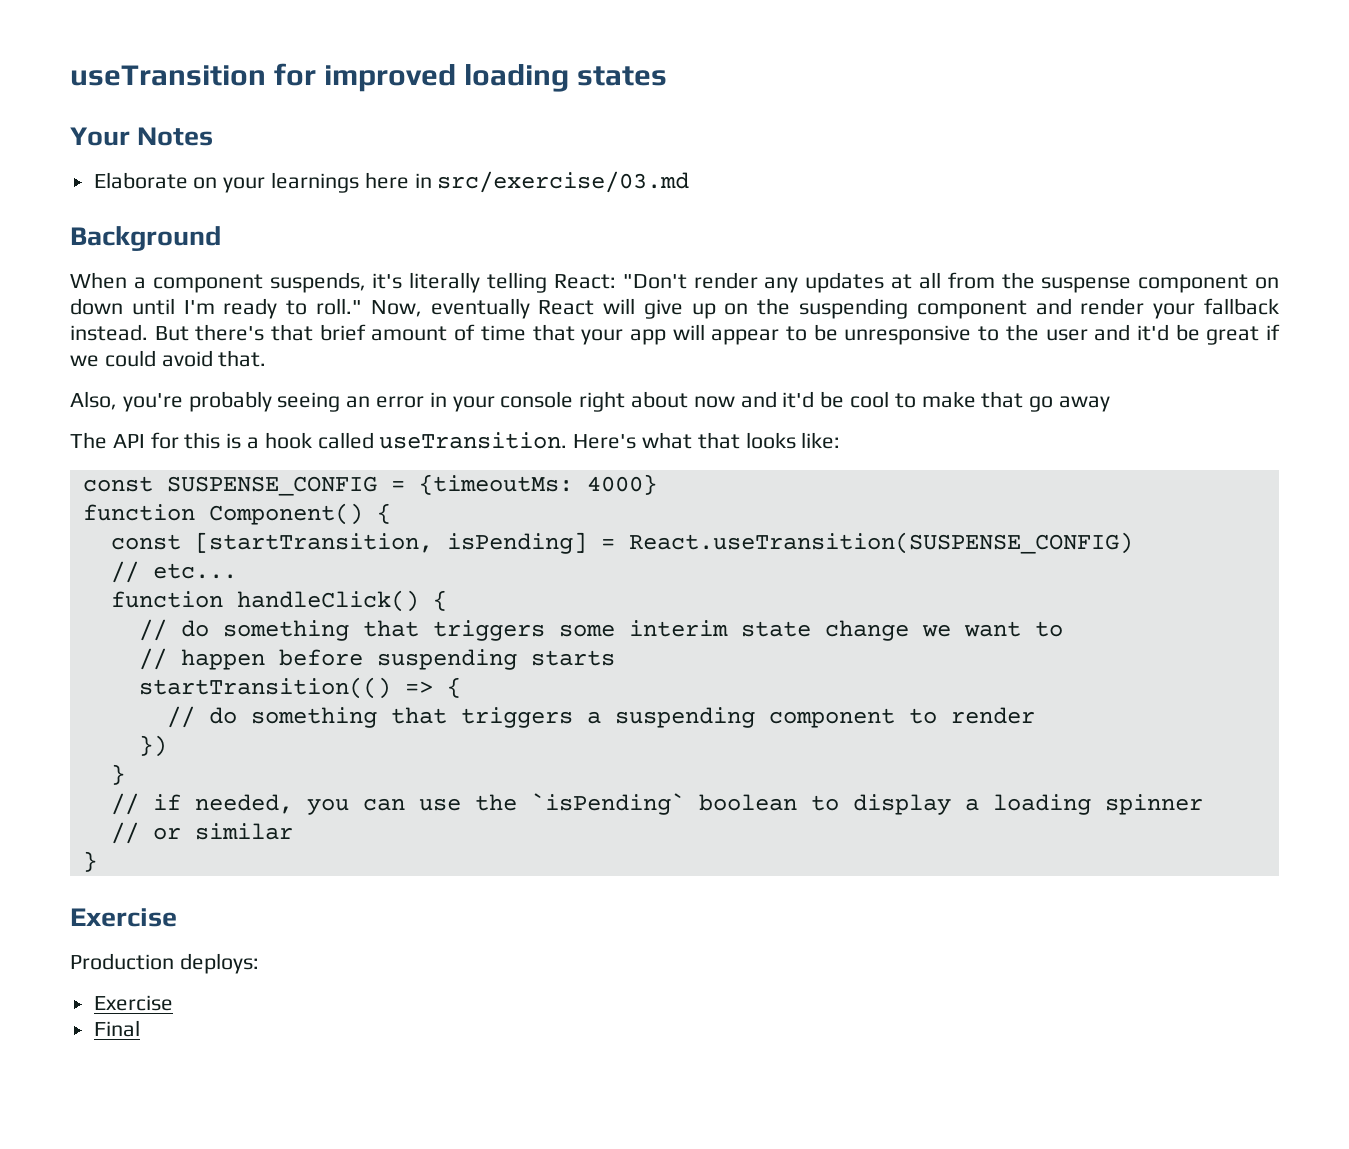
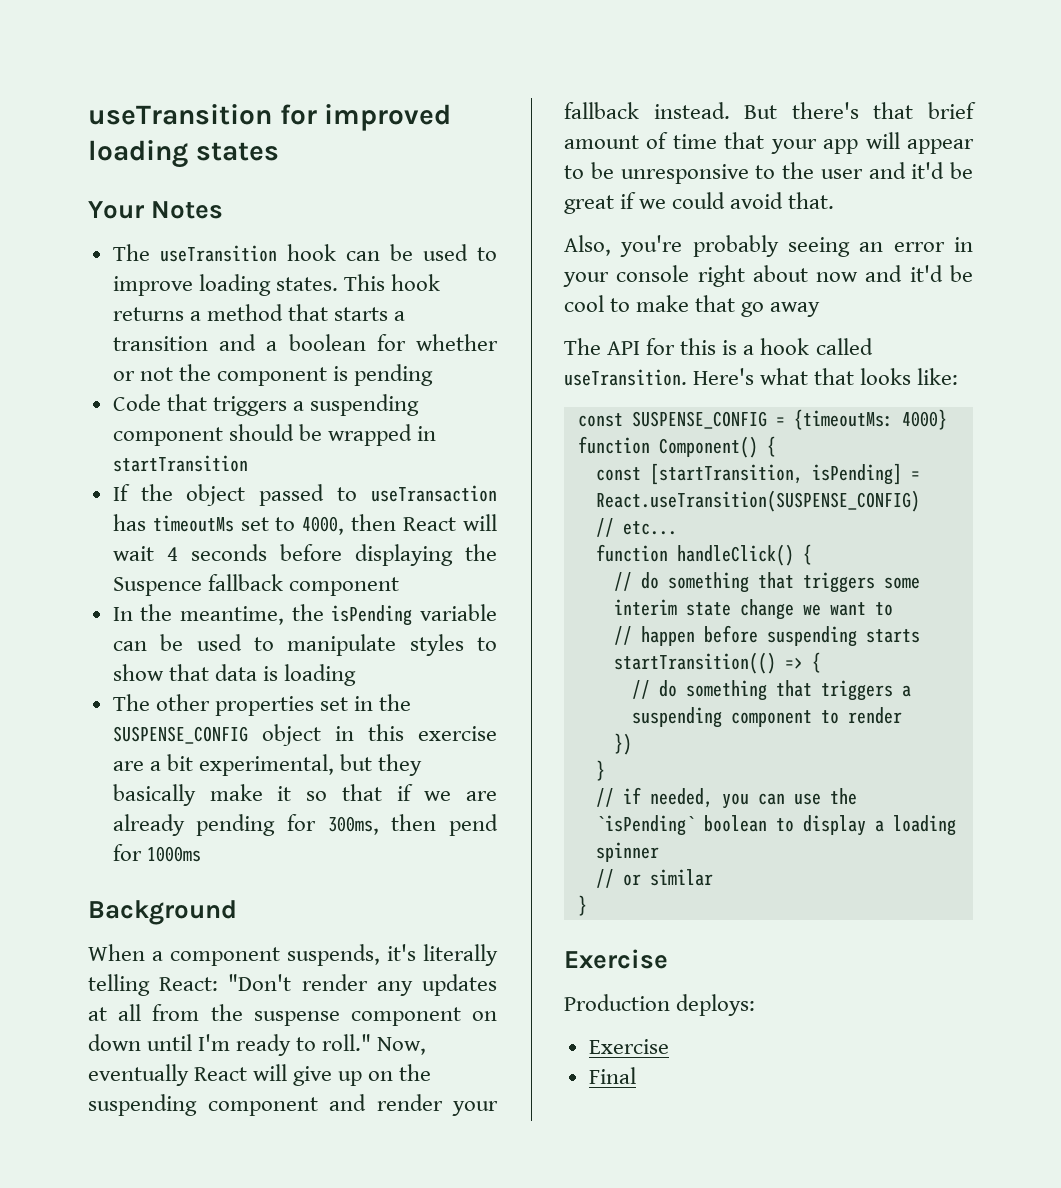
- Elaborate on your learnings here in src/exercise/03.md
+ The useTransition hook can be used to improve loading states. This hook returns a method that starts a transition and a boolean for whether or not the component is pending
+ Code that triggers a suspending component should be wrapped in startTransition
+ If the object passed to useTransaction has timeoutMs set to 4000, then React will wait 4 seconds before displaying the Suspence fallback component
+ In the meantime, the isPending variable can be used to manipulate styles to show that data is loading
+ The other properties set in the SUSPENSE_CONFIG object in this exercise are a bit experimental, but they basically make it so that if we are already pending for 300ms, then pend for 1000ms

